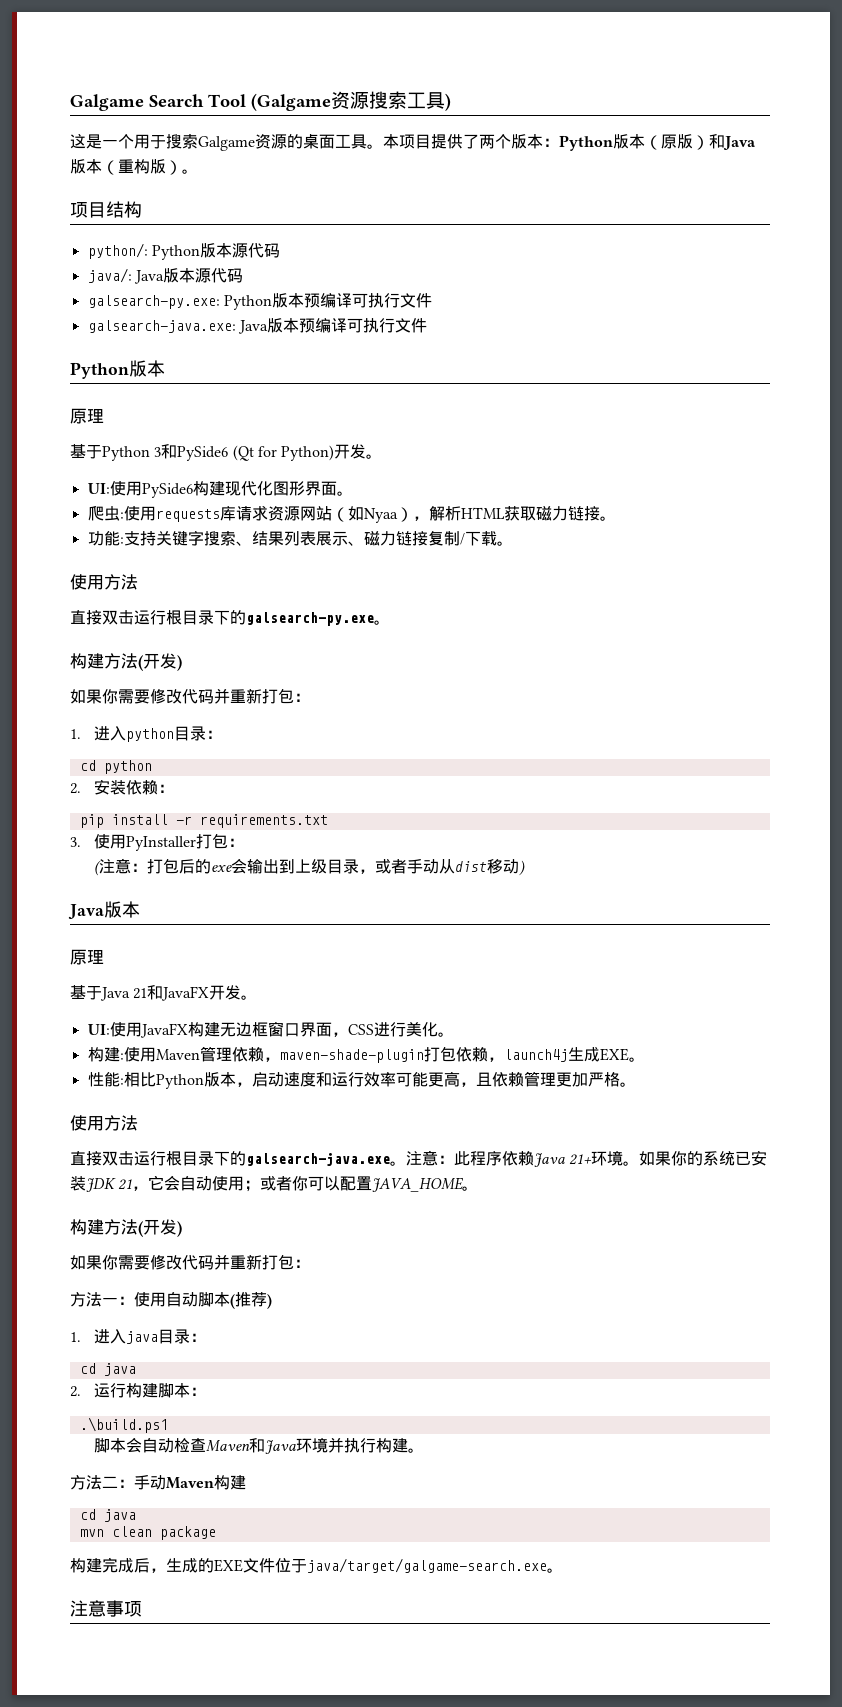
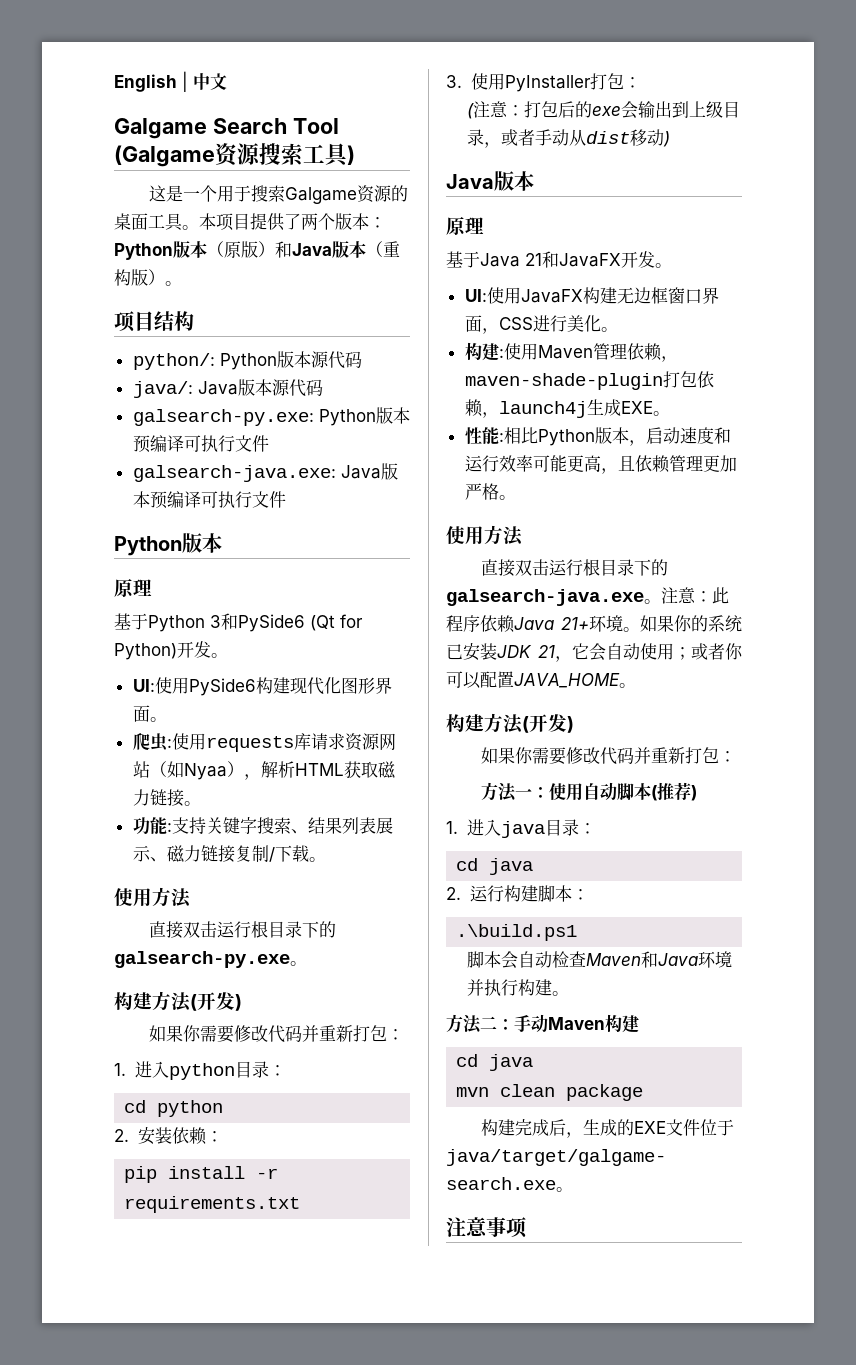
+ English | 中文

